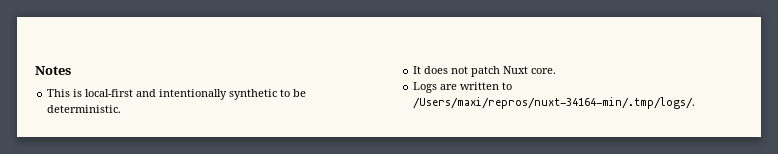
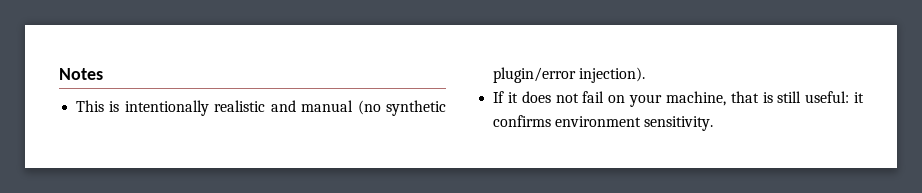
- This is local-first and intentionally synthetic to be deterministic.
- It does not patch Nuxt core.
- Logs are written to /Users/maxi/repros/nuxt-34164-min/.tmp/logs/.
+ This is intentionally realistic and manual (no synthetic plugin/error injection).
+ If it does not fail on your machine, that is still useful: it confirms environment sensitivity.

